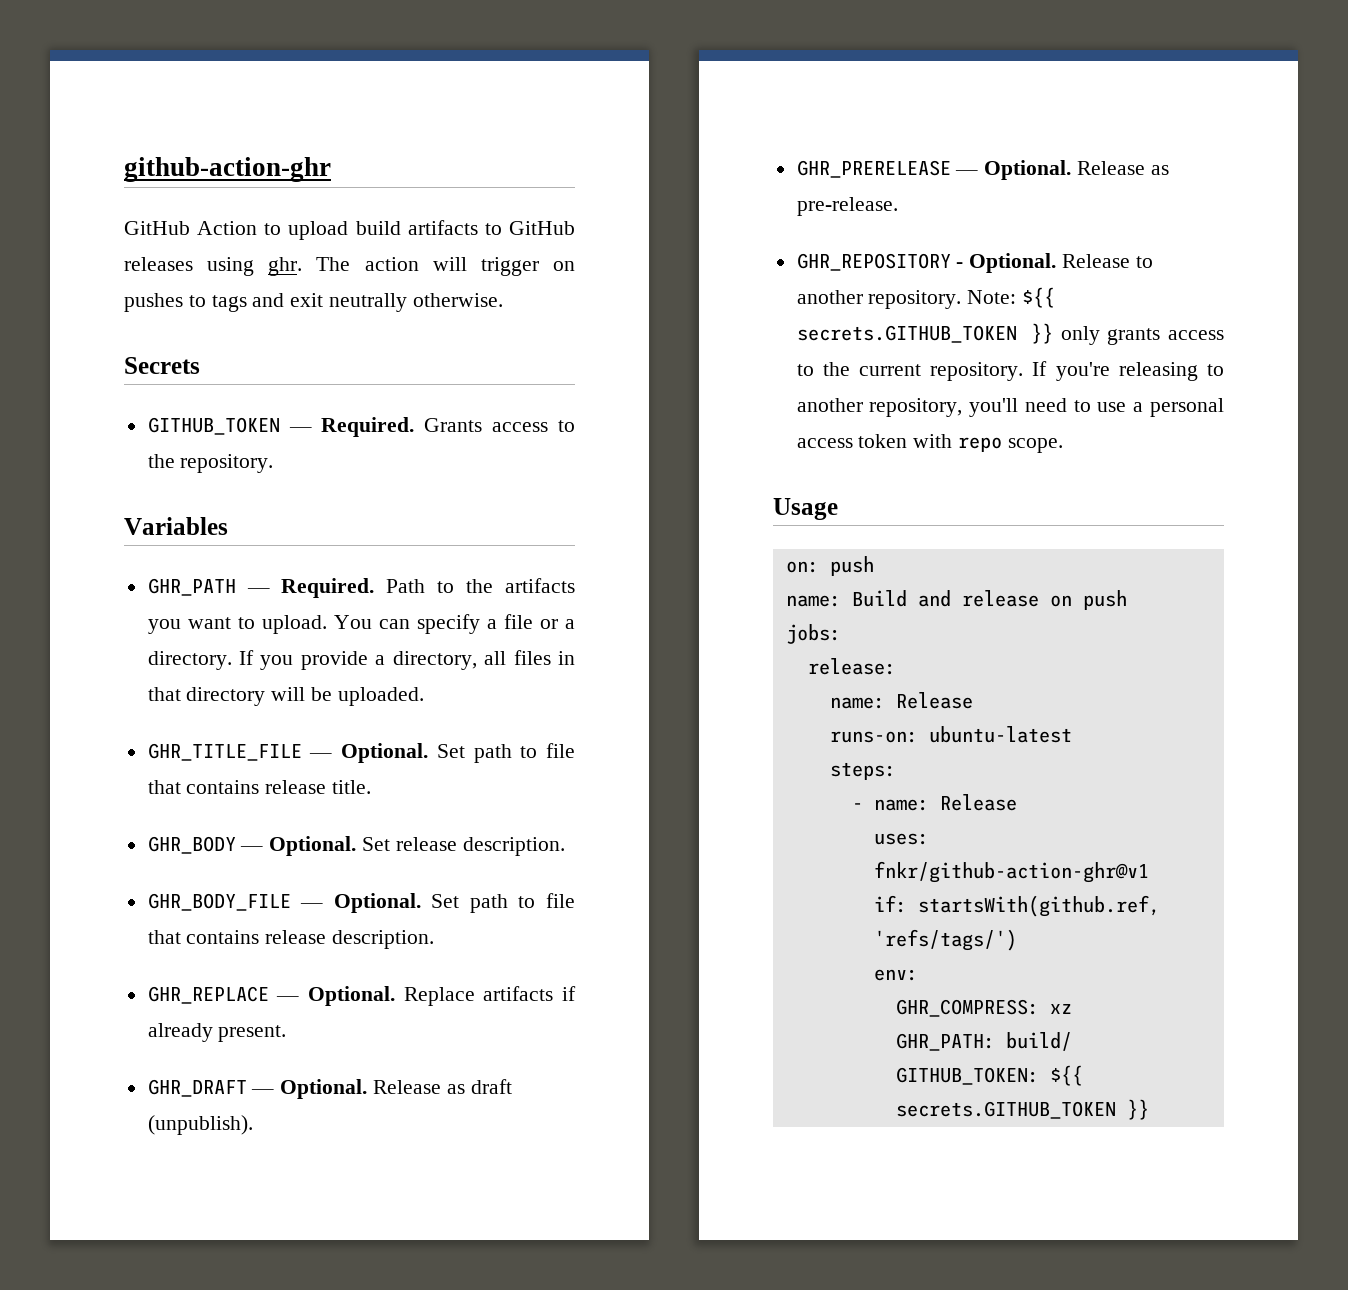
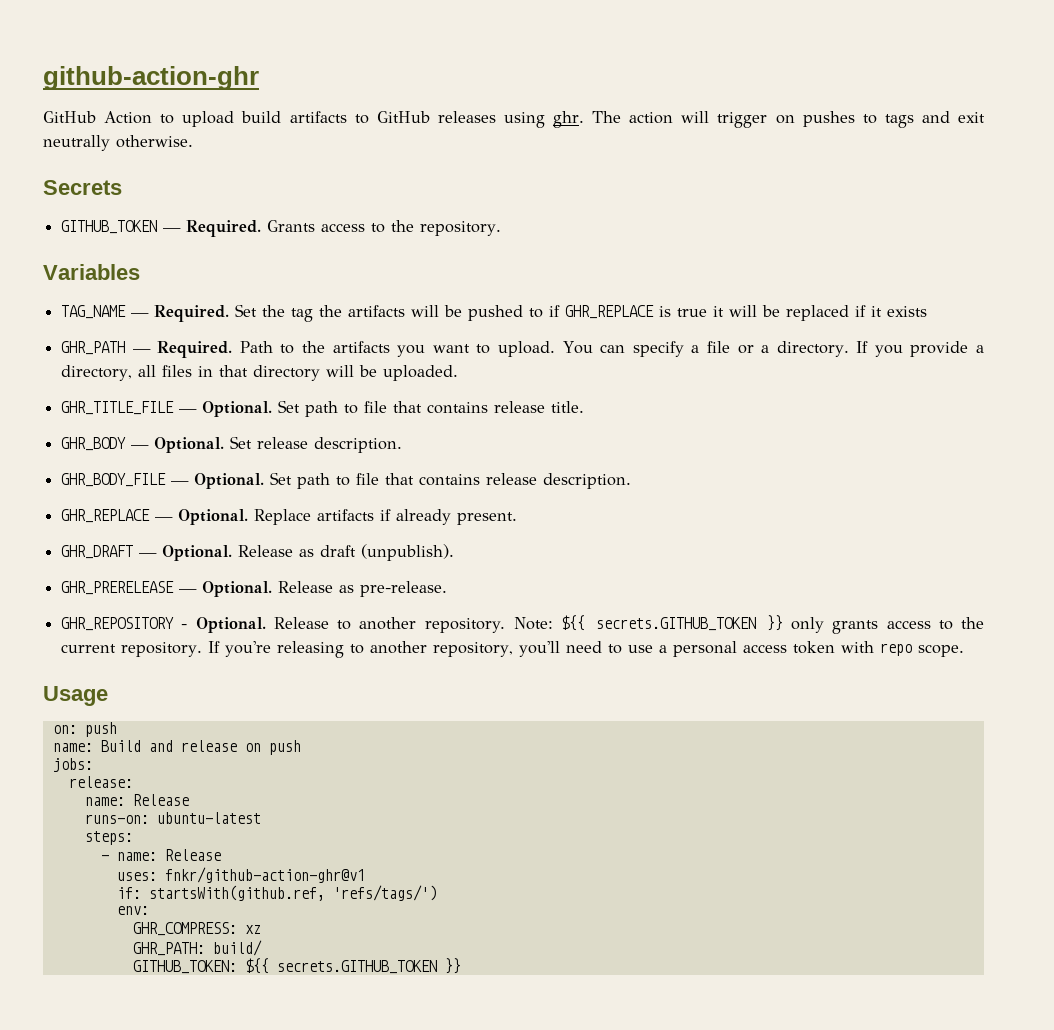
+ TAG_NAME — Required. Set the tag the artifacts will be pushed to if GHR_REPLACE is true it will be replaced if it exists

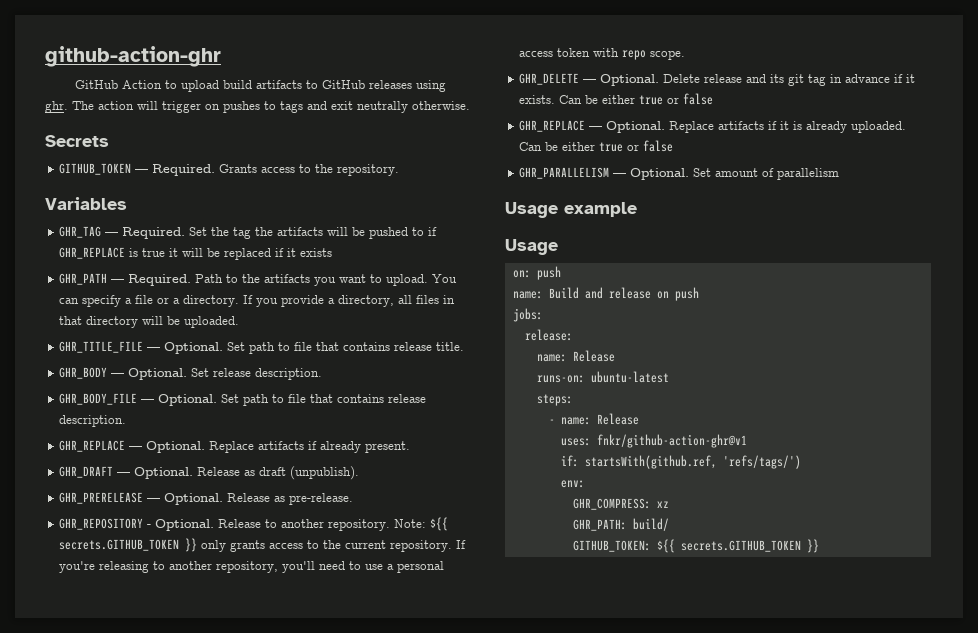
- TAG_NAME — Required.
+ GHR_TAG — Required.
+ GHR_DELETE — Optional. Delete release and its git tag in advance if it exists. Can be either true or false
+ GHR_REPLACE — Optional. Replace artifacts if it is already uploaded. Can be either true or false
+ GHR_PARALLELISM — Optional. Set amount of parallelism
+ Usage example

